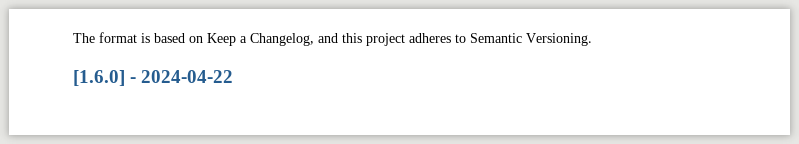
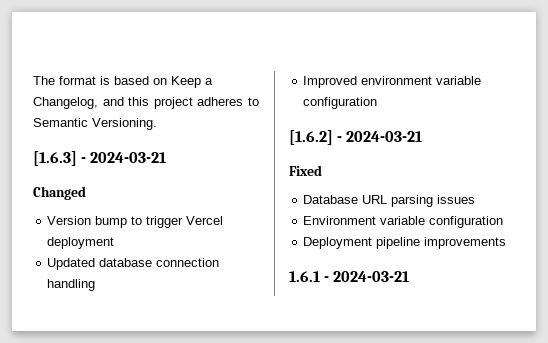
- [1.6.0] - 2024-04-22
+ [1.6.3] - 2024-03-21
+ Changed
+ Version bump to trigger Vercel deployment
+ Updated database connection handling
+ Improved environment variable configuration
+ [1.6.2] - 2024-03-21
+ Fixed
+ Database URL parsing issues
+ Environment variable configuration
+ Deployment pipeline improvements
+ 1.6.1 - 2024-03-21

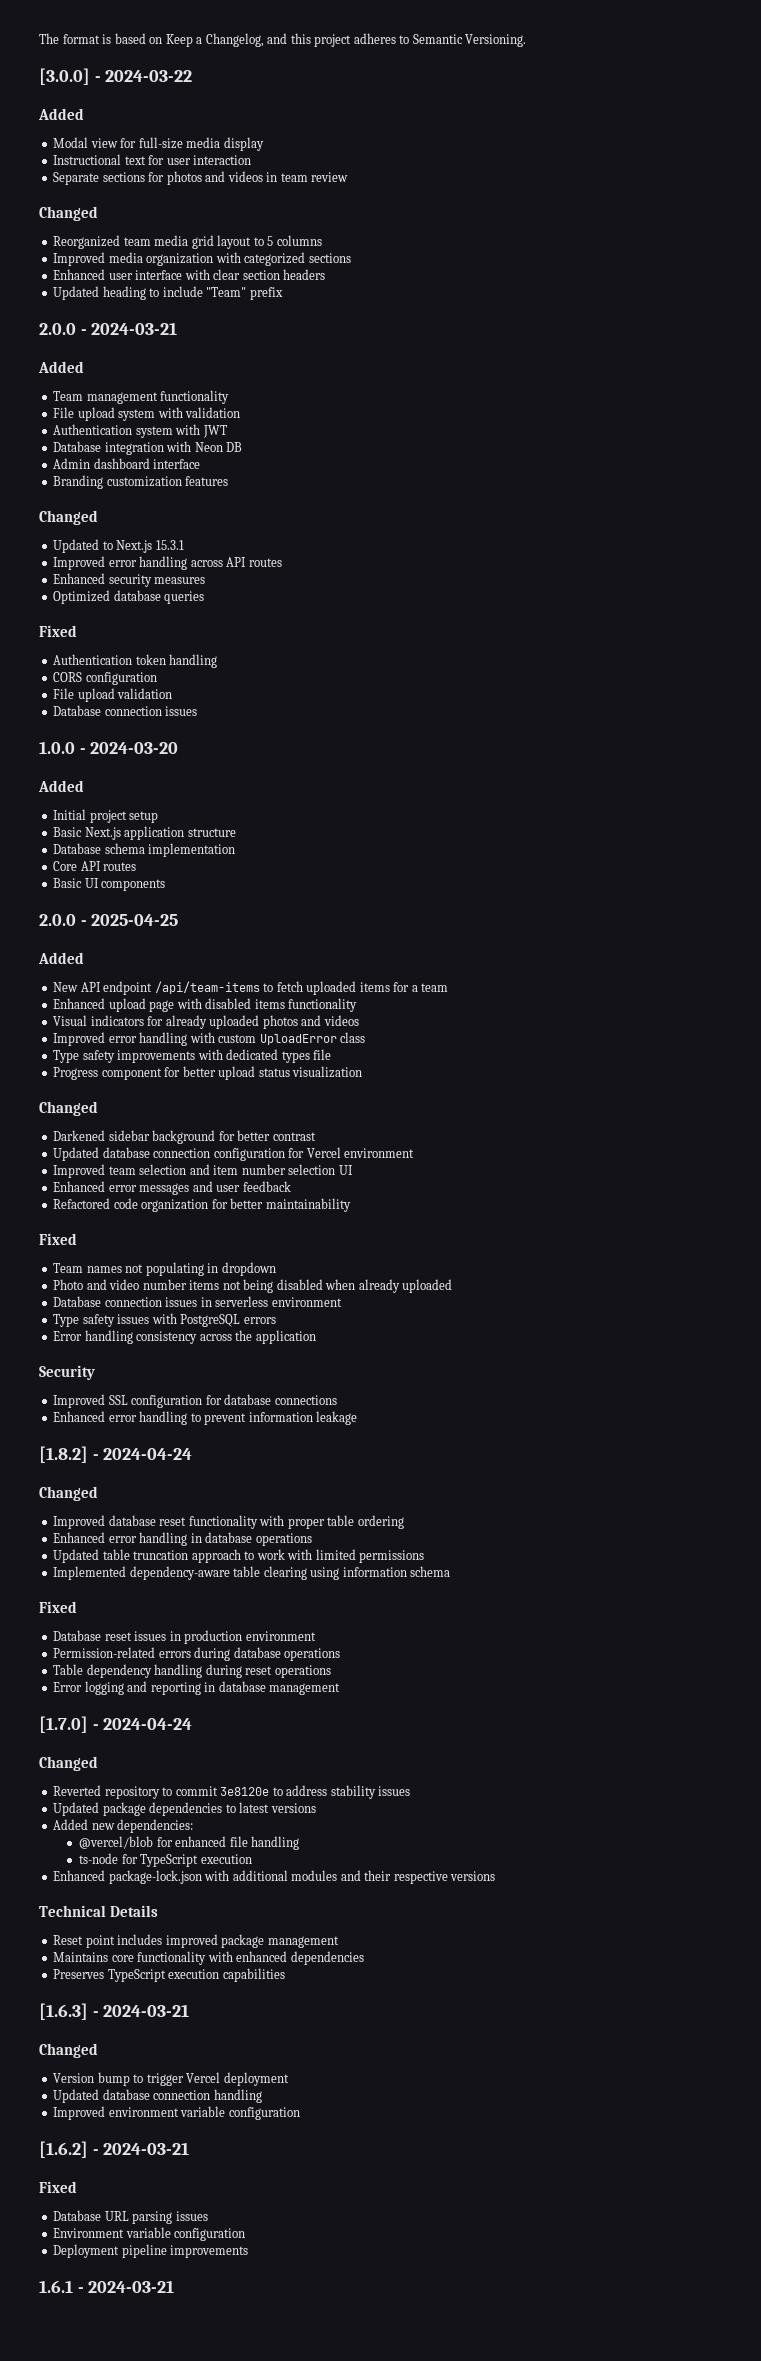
+ [3.0.0] - 2024-03-22
+ Added
+ Modal view for full-size media display
+ Instructional text for user interaction
+ Separate sections for photos and videos in team review
+ Changed
+ Reorganized team media grid layout to 5 columns
+ Improved media organization with categorized sections
+ Enhanced user interface with clear section headers
+ Updated heading to include "Team" prefix
+ 2.0.0 - 2024-03-21
+ Added
+ Team management functionality
+ File upload system with validation
+ Authentication system with JWT
+ Database integration with Neon DB
+ Admin dashboard interface
+ Branding customization features
+ Changed
+ Updated to Next.js 15.3.1
+ Improved error handling across API routes
+ Enhanced security measures
+ Optimized database queries
+ Fixed
+ Authentication token handling
+ CORS configuration
+ File upload validation
+ Database connection issues
+ 1.0.0 - 2024-03-20
+ Added
+ Initial project setup
+ Basic Next.js application structure
+ Database schema implementation
+ Core API routes
+ Basic UI components
+ 2.0.0 - 2025-04-25
+ Added
+ New API endpoint /api/team-items to fetch uploaded items for a team
+ Enhanced upload page with disabled items functionality
+ Visual indicators for already uploaded photos and videos
+ Improved error handling with custom UploadError class
+ Type safety improvements with dedicated types file
+ Progress component for better upload status visualization
+ Changed
+ Darkened sidebar background for better contrast
+ Updated database connection configuration for Vercel environment
+ Improved team selection and item number selection UI
+ Enhanced error messages and user feedback
+ Refactored code organization for better maintainability
+ Fixed
+ Team names not populating in dropdown
+ Photo and video number items not being disabled when already uploaded
+ Database connection issues in serverless environment
+ Type safety issues with PostgreSQL errors
+ Error handling consistency across the application
+ Security
+ Improved SSL configuration for database connections
+ Enhanced error handling to prevent information leakage
+ [1.8.2] - 2024-04-24
+ Changed
+ Improved database reset functionality with proper table ordering
+ Enhanced error handling in database operations
+ Updated table truncation approach to work with limited permissions
+ Implemented dependency-aware table clearing using information schema
+ Fixed
+ Database reset issues in production environment
+ Permission-related errors during database operations
+ Table dependency handling during reset operations
+ Error logging and reporting in database management
+ [1.7.0] - 2024-04-24
+ Changed
+ Reverted repository to commit 3e8120e to address stability issues
+ Updated package dependencies to latest versions
+ Added new dependencies:
+ @vercel/blob for enhanced file handling
+ ts-node for TypeScript execution
+ Enhanced package-lock.json with additional modules and their respective versions
+ Technical Details
+ Reset point includes improved package management
+ Maintains core functionality with enhanced dependencies
+ Preserves TypeScript execution capabilities

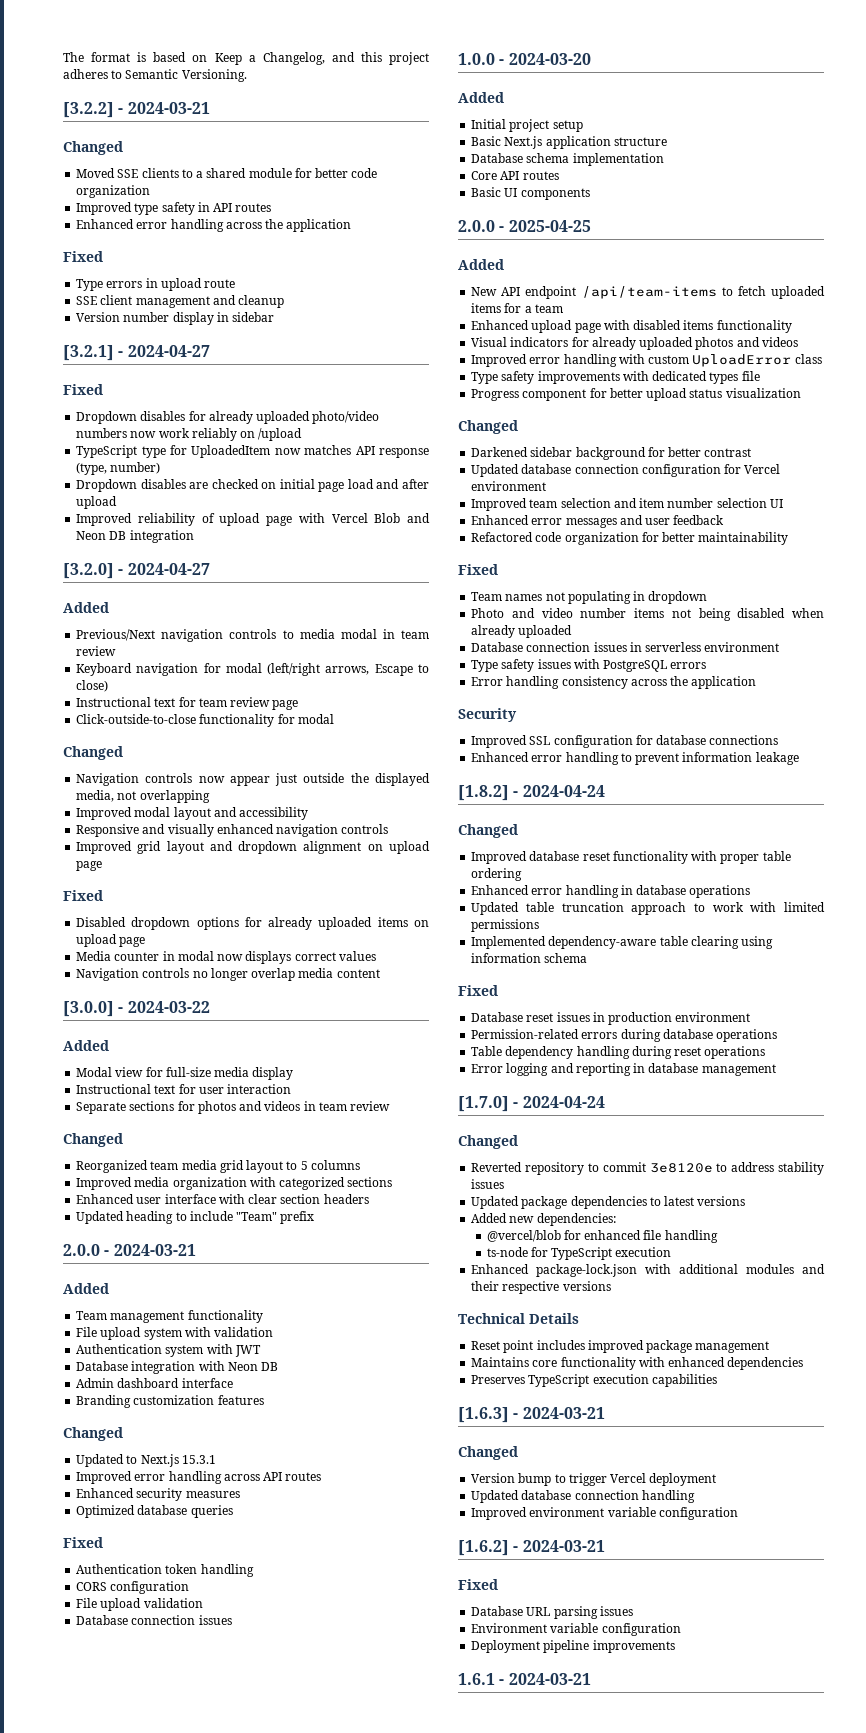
+ [3.2.2] - 2024-03-21
+ Changed
+ Moved SSE clients to a shared module for better code organization
+ Improved type safety in API routes
+ Enhanced error handling across the application
+ Fixed
+ Type errors in upload route
+ SSE client management and cleanup
+ Version number display in sidebar
+ [3.2.1] - 2024-04-27
+ Fixed
+ Dropdown disables for already uploaded photo/video numbers now work reliably on /upload
+ TypeScript type for UploadedItem now matches API response (type, number)
+ Dropdown disables are checked on initial page load and after upload
+ Improved reliability of upload page with Vercel Blob and Neon DB integration
+ [3.2.0] - 2024-04-27
+ Added
+ Previous/Next navigation controls to media modal in team review
+ Keyboard navigation for modal (left/right arrows, Escape to close)
+ Instructional text for team review page
+ Click-outside-to-close functionality for modal
+ Changed
+ Navigation controls now appear just outside the displayed media, not overlapping
+ Improved modal layout and accessibility
+ Responsive and visually enhanced navigation controls
+ Improved grid layout and dropdown alignment on upload page
+ Fixed
+ Disabled dropdown options for already uploaded items on upload page
+ Media counter in modal now displays correct values
+ Navigation controls no longer overlap media content

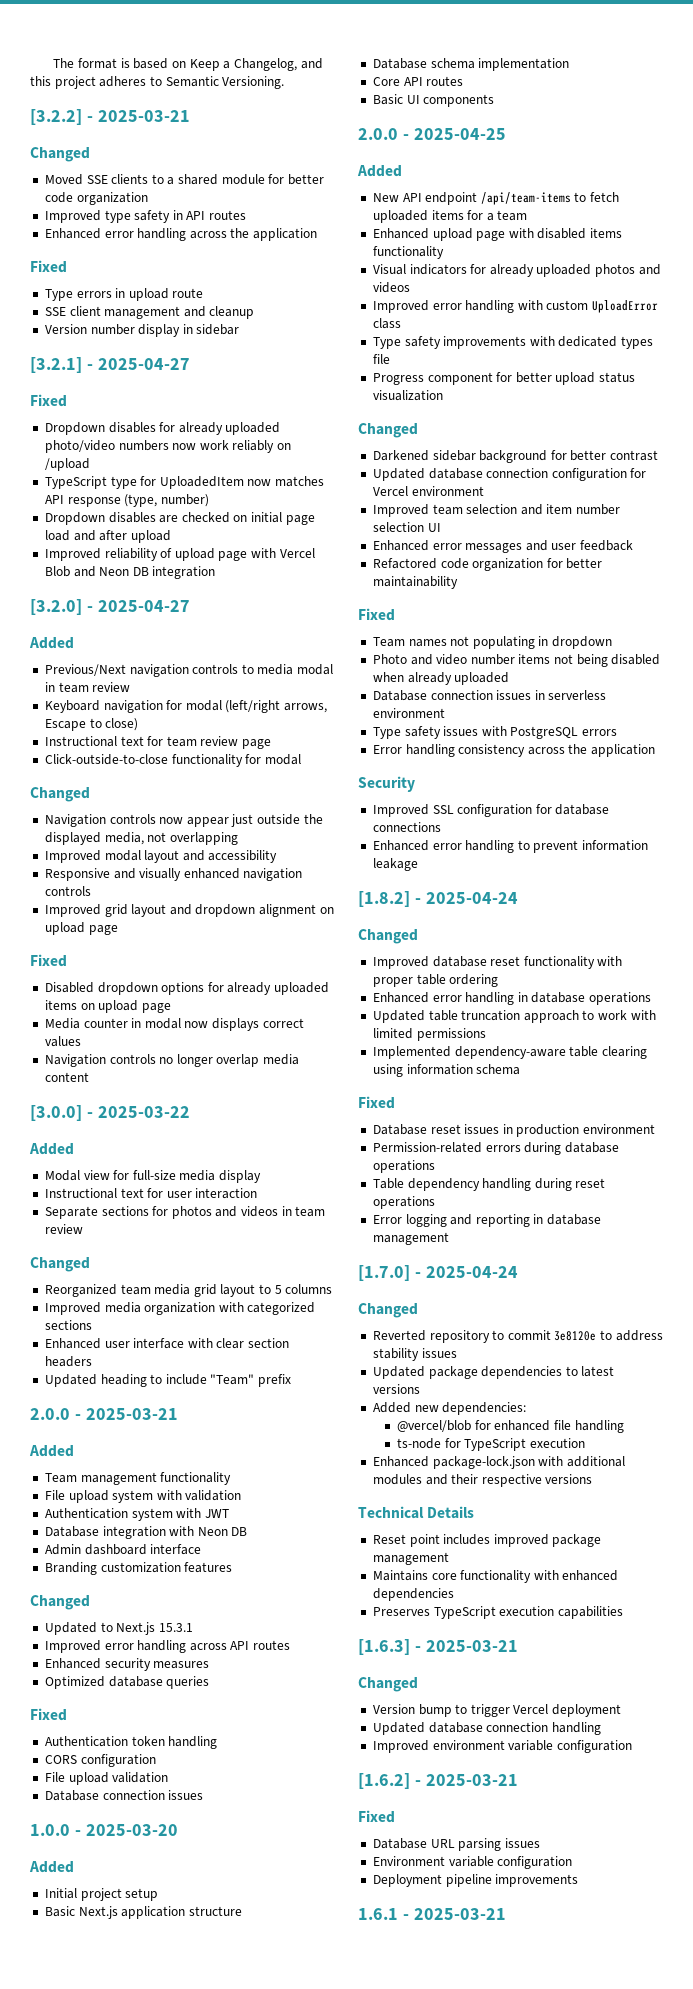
- [3.2.2] - 2024-03-21
+ [3.2.2] - 2025-03-21
- [3.2.1] - 2024-04-27
+ [3.2.1] - 2025-04-27
- [3.2.0] - 2024-04-27
+ [3.2.0] - 2025-04-27
- [3.0.0] - 2024-03-22
+ [3.0.0] - 2025-03-22
- 2.0.0 - 2024-03-21
+ 2.0.0 - 2025-03-21
- 1.0.0 - 2024-03-20
+ 1.0.0 - 2025-03-20
- [1.8.2] - 2024-04-24
+ [1.8.2] - 2025-04-24
- [1.7.0] - 2024-04-24
+ [1.7.0] - 2025-04-24
- [1.6.3] - 2024-03-21
+ [1.6.3] - 2025-03-21
- [1.6.2] - 2024-03-21
+ [1.6.2] - 2025-03-21
- 1.6.1 - 2024-03-21
+ 1.6.1 - 2025-03-21

